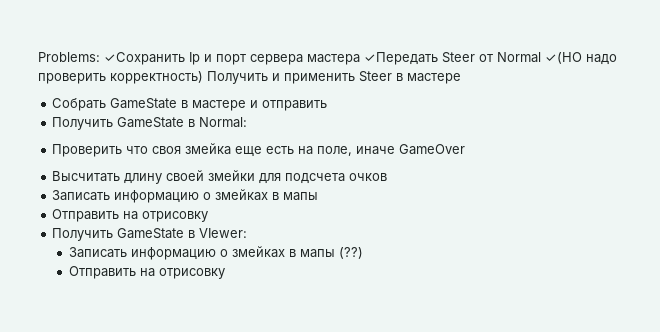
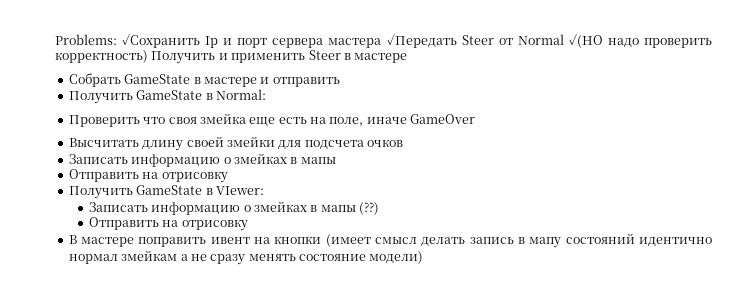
+ В мастере поправить ивент на кнопки (имеет смысл делать запись в мапу состояний идентично нормал змейкам а не сразу менять состояние модели)

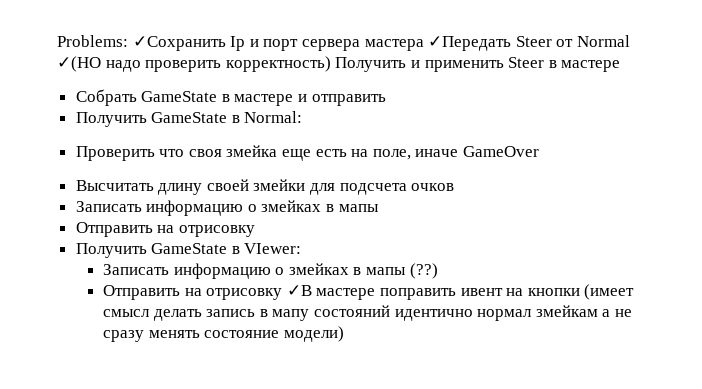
  Записать информацию о змейках в мапы (??)
- Отправить на отрисовку
- В мастере поправить ивент на кнопки (имеет смысл делать запись в мапу состояний идентично нормал змейкам а не сразу менять состояние модели)
+ Отправить на отрисовку ✓В мастере поправить ивент на кнопки (имеет смысл делать запись в мапу состояний идентично нормал змейкам а не сразу менять состояние модели)

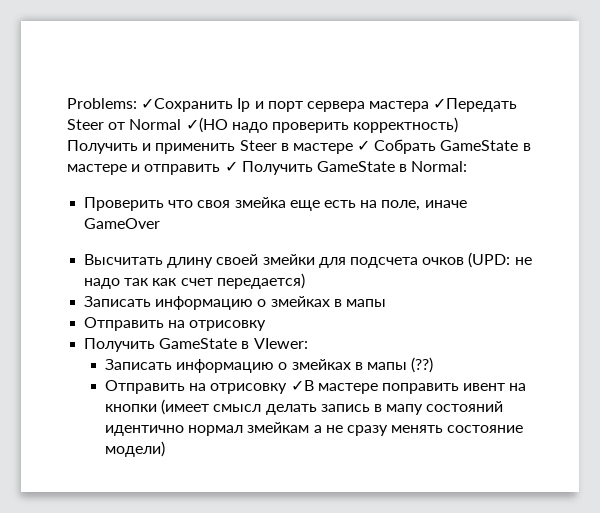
- Problems: ✓Сохранить Ip и порт сервера мастера ✓Передать Steer от Normal ✓(НО надо проверить корректность) Получить и применить Steer в мастере
- Собрать GameState в мастере и отправить
- Получить GameState в Normal:
+ Problems: ✓Сохранить Ip и порт сервера мастера ✓Передать Steer от Normal ✓(НО надо проверить корректность) Получить и применить Steer в мастере ✓ Собрать GameState в мастере и отправить ✓ Получить GameState в Normal:
- Высчитать длину своей змейки для подсчета очков
+ Высчитать длину своей змейки для подсчета очков (UPD: не надо так как счет передается)

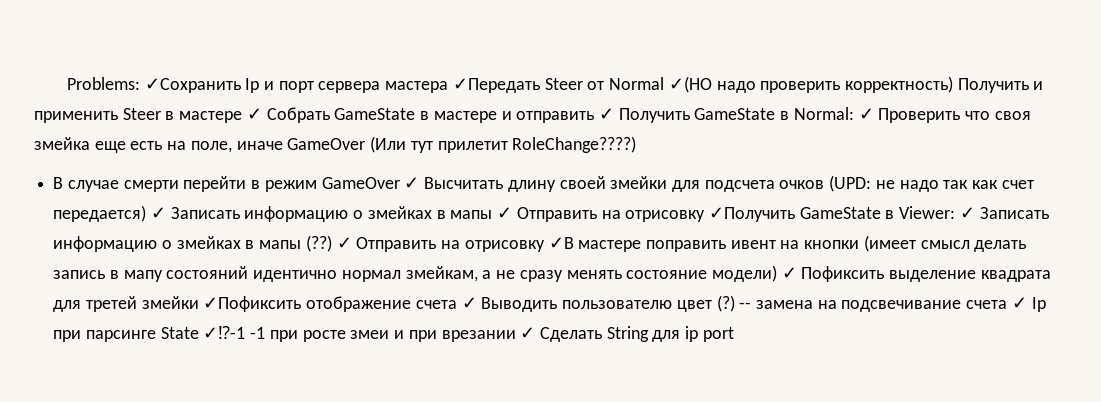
- ✓Сохранить Ip и порт сервера мастера ✓Передать Steer от Normal ✓(НО надо проверить корректность) Получить и применить Steer в мастере ✓ Собрать GameState в мастере и отправить ✓ Получить GameState в Normal:
- Проверить что своя змейка еще есть на поле, иначе GameOver
- Высчитать длину своей змейки для подсчета очков (UPD:
+ ✓Сохранить Ip и порт сервера мастера ✓Передать Steer от Normal ✓(НО надо проверить корректность) Получить и применить Steer в мастере ✓ Собрать GameState в мастере и отправить ✓ Получить GameState в Normal: ✓ Проверить что своя змейка еще есть на поле, иначе GameOver (Или тут прилетит RoleChange????)
+ В случае смерти перейти в режим GameOver ✓ Высчитать длину своей змейки для подсчета очков (UPD:
- не надо так как счет передается)
- Записать информацию о змейках в мапы
- Отправить на отрисовку
- Получить GameState в VIewer:
- Записать информацию о змейках в мапы (??)
- Отправить на отрисовку ✓В мастере поправить ивент на кнопки (имеет смысл делать запись в мапу состояний идентично нормал змейкам а не сразу менять состояние модели)
+ не надо так как счет передается) ✓ Записать информацию о змейках в мапы ✓ Отправить на отрисовку ✓Получить GameState в Viewer: ✓ Записать информацию о змейках в мапы (??) ✓ Отправить на отрисовку ✓В мастере поправить ивент на кнопки (имеет смысл делать запись в мапу состояний идентично нормал змейкам, а не сразу менять состояние модели) ✓ Пофиксить выделение квадрата для третей змейки ✓Пофиксить отображение счета ✓ Выводить пользователю цвет (?) -- замена на подсвечивание счета ✓ Ip при парсинге State ✓⁉-1 -1 при росте змеи и при врезании ✓ Сделать String для ip port

